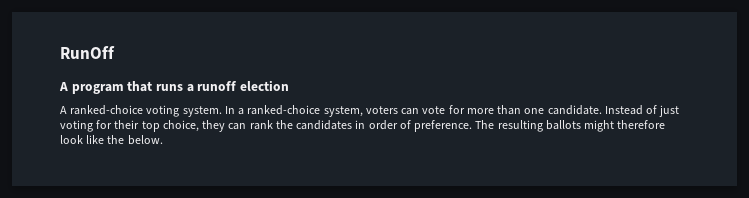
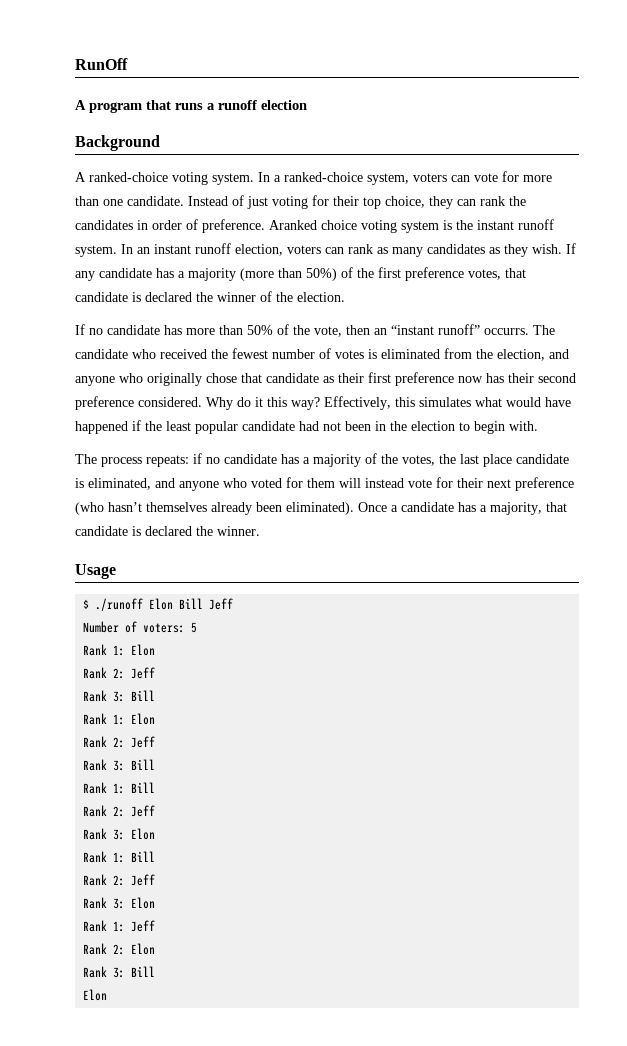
+ Background
- The resulting ballots might therefore look like the below.
+ Aranked choice voting system is the instant runoff system. In an instant runoff election, voters can rank as many candidates as they wish. If any candidate has a majority (more than 50%) of the first preference votes, that candidate is declared the winner of the election.
+ If no candidate has more than 50% of the vote, then an “instant runoff” occurrs. The candidate who received the fewest number of votes is eliminated from the election, and anyone who originally chose that candidate as their first preference now has their second preference considered. Why do it this way? Effectively, this simulates what would have happened if the least popular candidate had not been in the election to begin with.
+ The process repeats: if no candidate has a majority of the votes, the last place candidate is eliminated, and anyone who voted for them will instead vote for their next preference (who hasn’t themselves already been eliminated). Once a candidate has a majority, that candidate is declared the winner.
+ Usage
+ $ ./runoff Elon Bill Jeff
+ Number of voters: 5
+ Rank 1: Elon
+ Rank 2: Jeff
+ Rank 3: Bill
+ Rank 1: Elon
+ Rank 2: Jeff
+ Rank 3: Bill
+ Rank 1: Bill
+ Rank 2: Jeff
+ Rank 3: Elon
+ Rank 1: Bill
+ Rank 2: Jeff
+ Rank 3: Elon
+ Rank 1: Jeff
+ Rank 2: Elon
+ Rank 3: Bill
+ Elon

